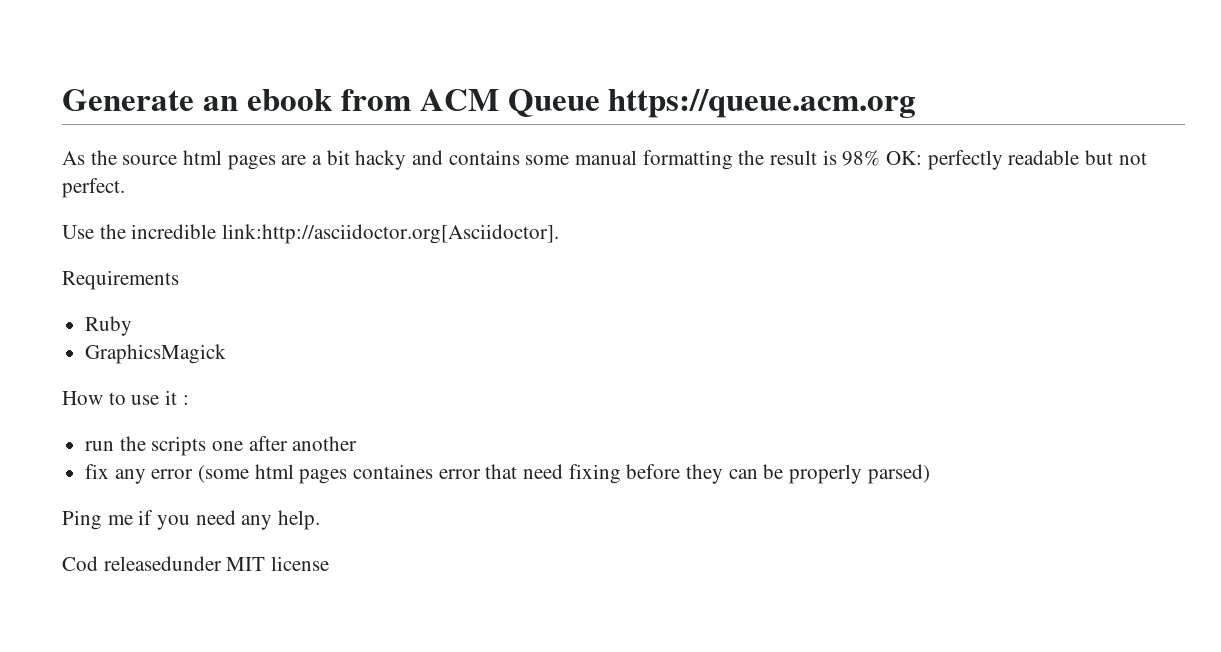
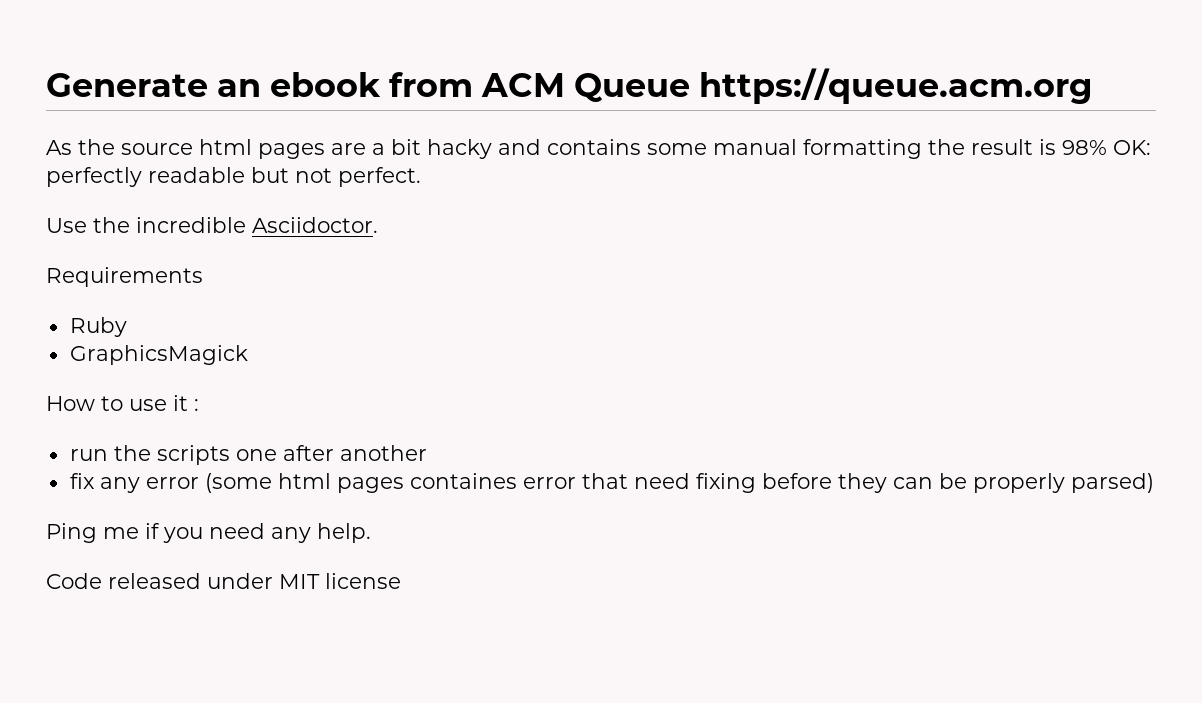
- Use the incredible link:http://asciidoctor.org[Asciidoctor].
+ Use the incredible Asciidoctor.
- Cod releasedunder MIT license
+ Code released under MIT license

